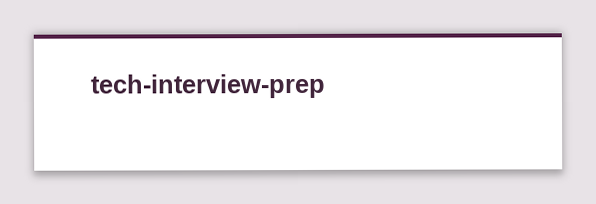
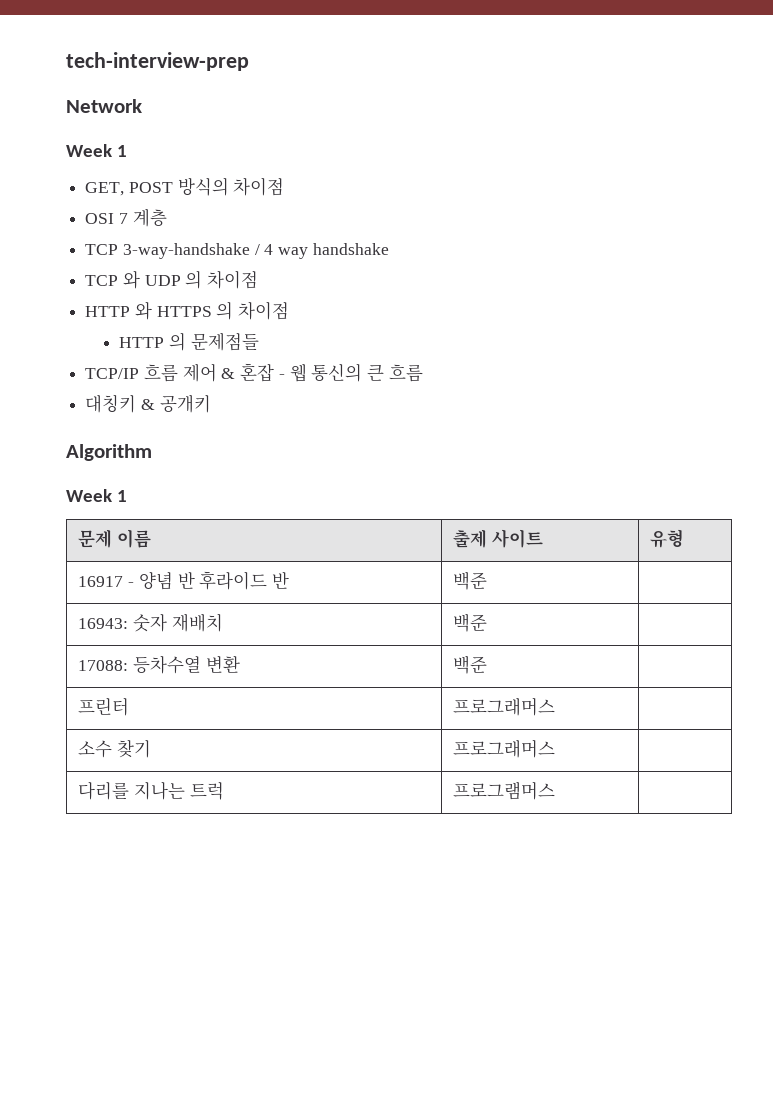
+ Network
+ Week 1
+ GET, POST 방식의 차이점
+ OSI 7 계층
+ TCP 3-way-handshake / 4 way handshake
+ TCP 와 UDP 의 차이점
+ HTTP 와 HTTPS 의 차이점
+ HTTP 의 문제점들
+ TCP/IP 흐름 제어 & 혼잡 - 웹 통신의 큰 흐름
+ 대칭키 & 공개키
+ Algorithm
+ Week 1
+ 문제 이름 | 출제 사이트 | 유형
+ 16917 - 양념 반 후라이드 반 | 백준 |
+ 16943: 숫자 재배치 | 백준 |
+ 17088: 등차수열 변환 | 백준 |
+ 프린터 | 프로그래머스 |
+ 소수 찾기 | 프로그래머스 |
+ 다리를 지나는 트럭 | 프로그램머스 |

